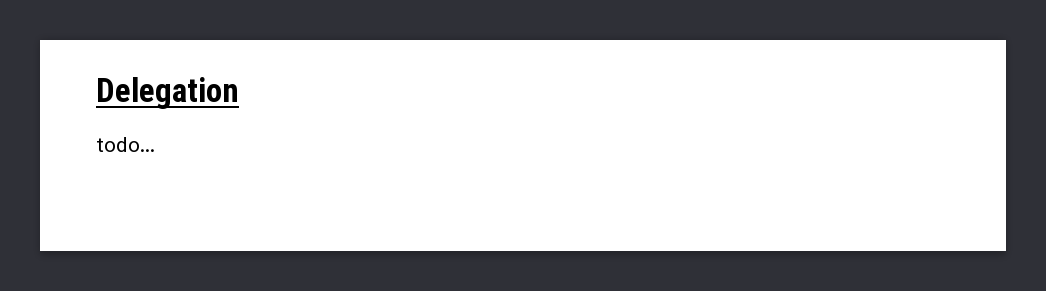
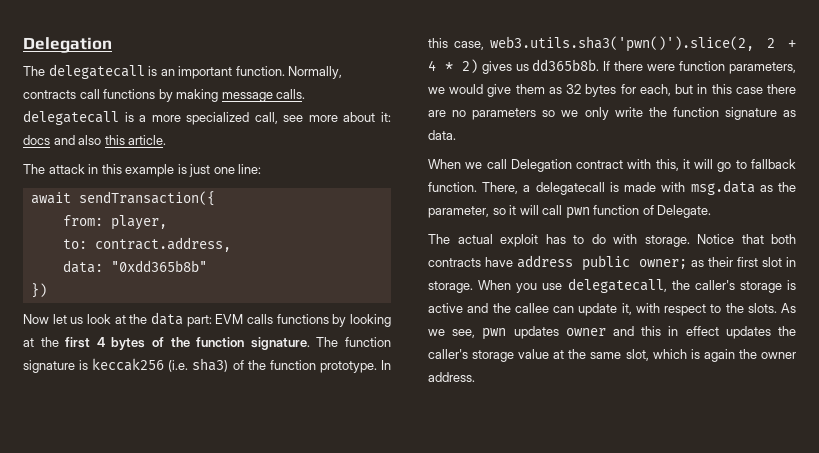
- todo...
+ The delegatecall is an important function. Normally, contracts call functions by making message calls. delegatecall is a more specialized call, see more about it: docs and also this article.
+ The attack in this example is just one line:
+ await sendTransaction({
+ from: player,
+ to: contract.address,
+ data: "0xdd365b8b"
+ })
+ Now let us look at the data part: EVM calls functions by looking at the first 4 bytes of the function signature. The function signature is keccak256 (i.e. sha3) of the function prototype. In this case, web3.utils.sha3('pwn()').slice(2, 2 + 4 * 2) gives us dd365b8b. If there were function parameters, we would give them as 32 bytes for each, but in this case there are no parameters so we only write the function signature as data.
+ When we call Delegation contract with this, it will go to fallback function. There, a delegatecall is made with msg.data as the parameter, so it will call pwn function of Delegate.
+ The actual exploit has to do with storage. Notice that both contracts have address public owner; as their first slot in storage. When you use delegatecall, the caller's storage is active and the callee can update it, with respect to the slots. As we see, pwn updates owner and this in effect updates the caller's storage value at the same slot, which is again the owner address.

